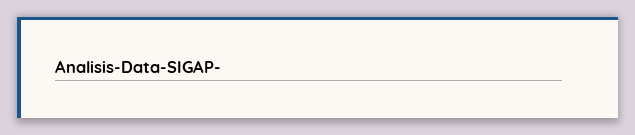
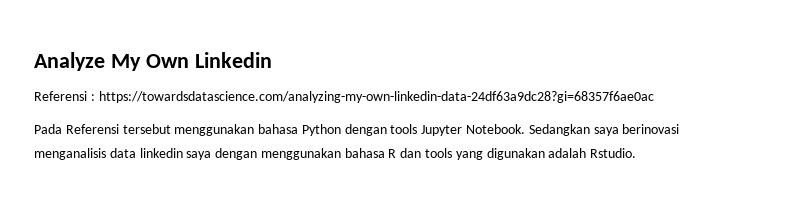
- Analisis-Data-SIGAP-
+ Analyze My Own Linkedin
+ Referensi : https://towardsdatascience.com/analyzing-my-own-linkedin-data-24df63a9dc28?gi=68357f6ae0ac
+ Pada Referensi tersebut menggunakan bahasa Python dengan tools Jupyter Notebook. Sedangkan saya berinovasi menganalisis data linkedin saya dengan menggunakan bahasa R dan tools yang digunakan adalah Rstudio.

